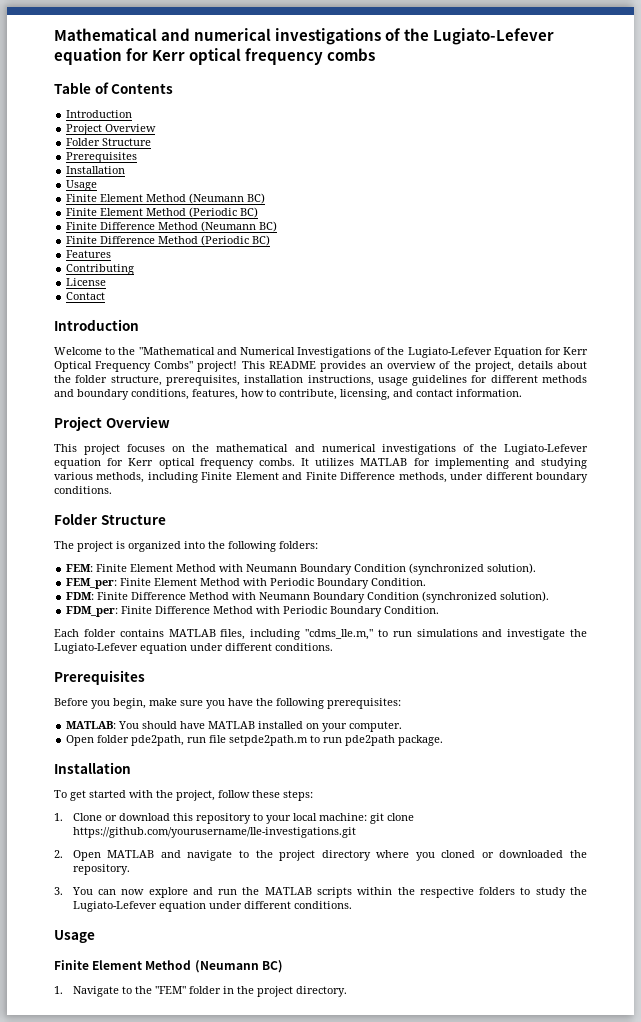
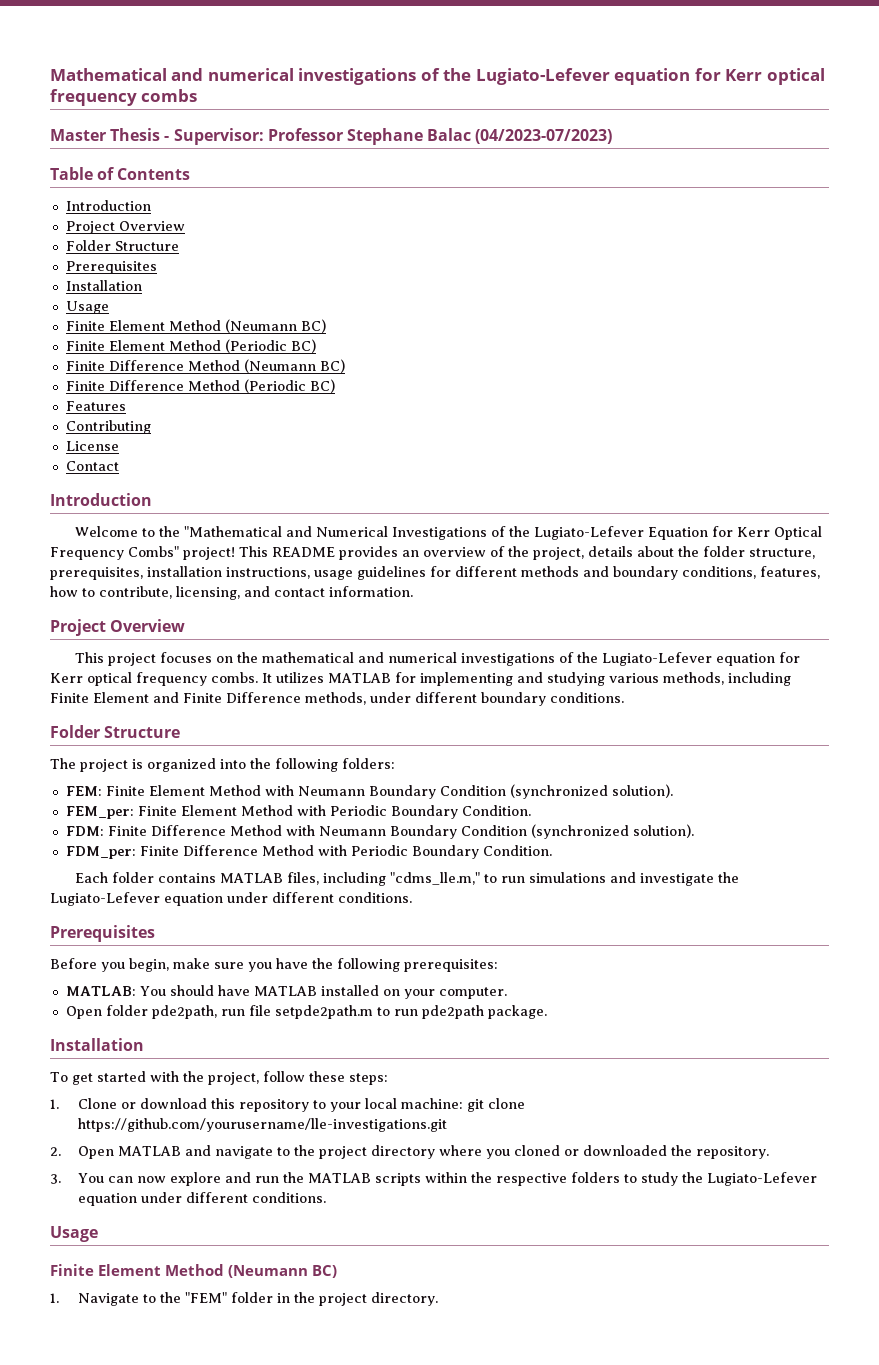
+ Master Thesis - Supervisor: Professor Stephane Balac (04/2023-07/2023)

